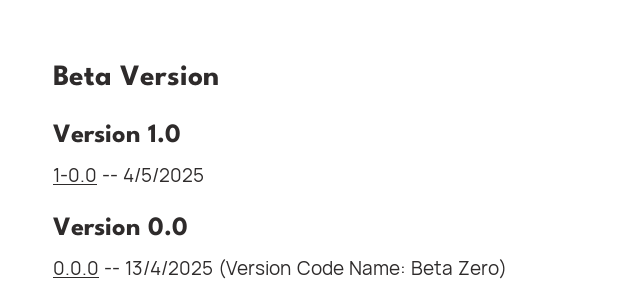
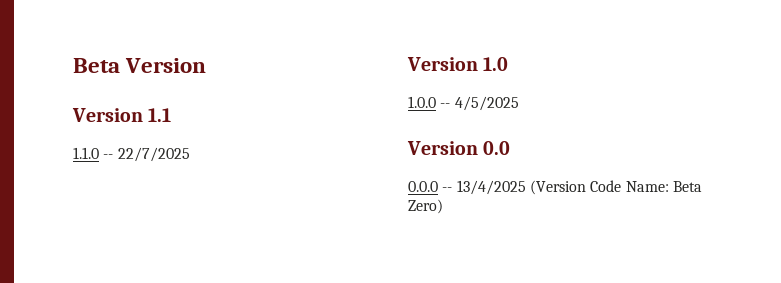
+ Version 1.1
+ 1.1.0 -- 22/7/2025
- 1-0.0 -- 4/5/2025
+ 1.0.0 -- 4/5/2025

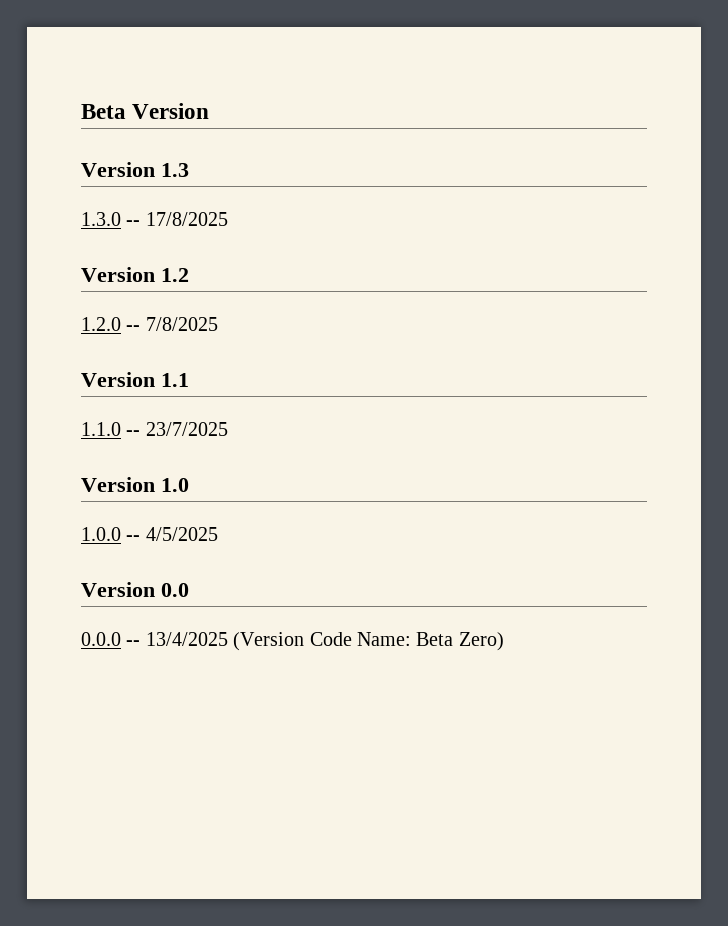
+ Version 1.3
+ 1.3.0 -- 17/8/2025
+ Version 1.2
+ 1.2.0 -- 7/8/2025
- 1.1.0 -- 22/7/2025
+ 1.1.0 -- 23/7/2025

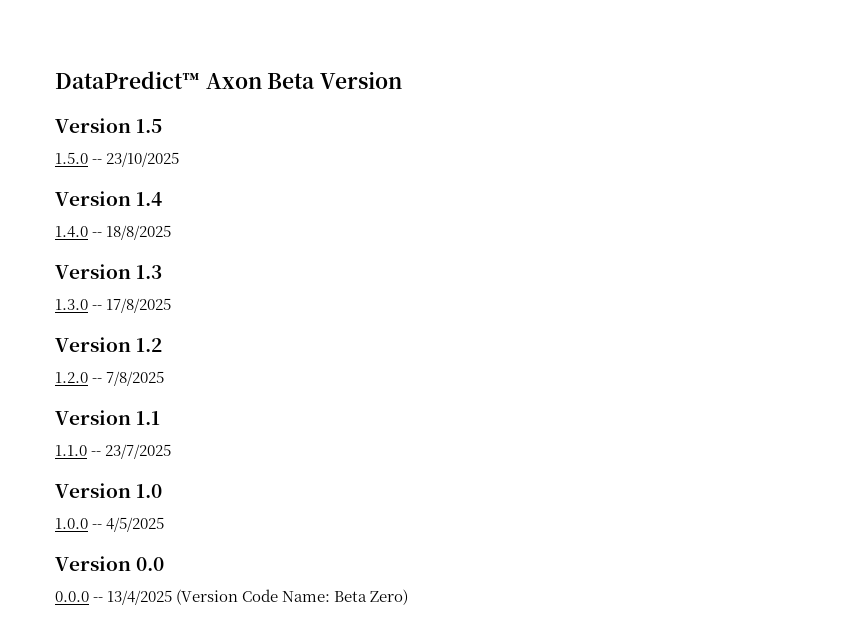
- Beta Version
+ DataPredict™ Axon Beta Version
+ Version 1.5
+ 1.5.0 -- 23/10/2025
+ Version 1.4
+ 1.4.0 -- 18/8/2025

